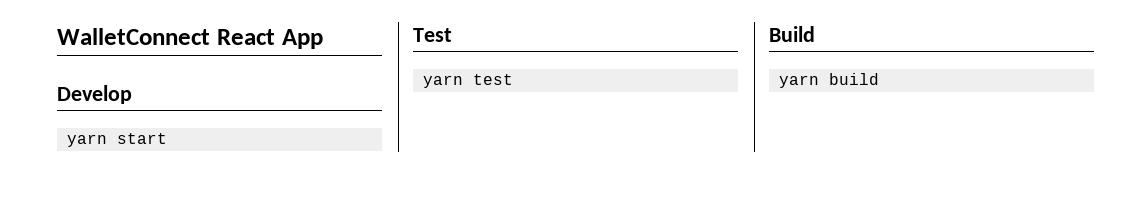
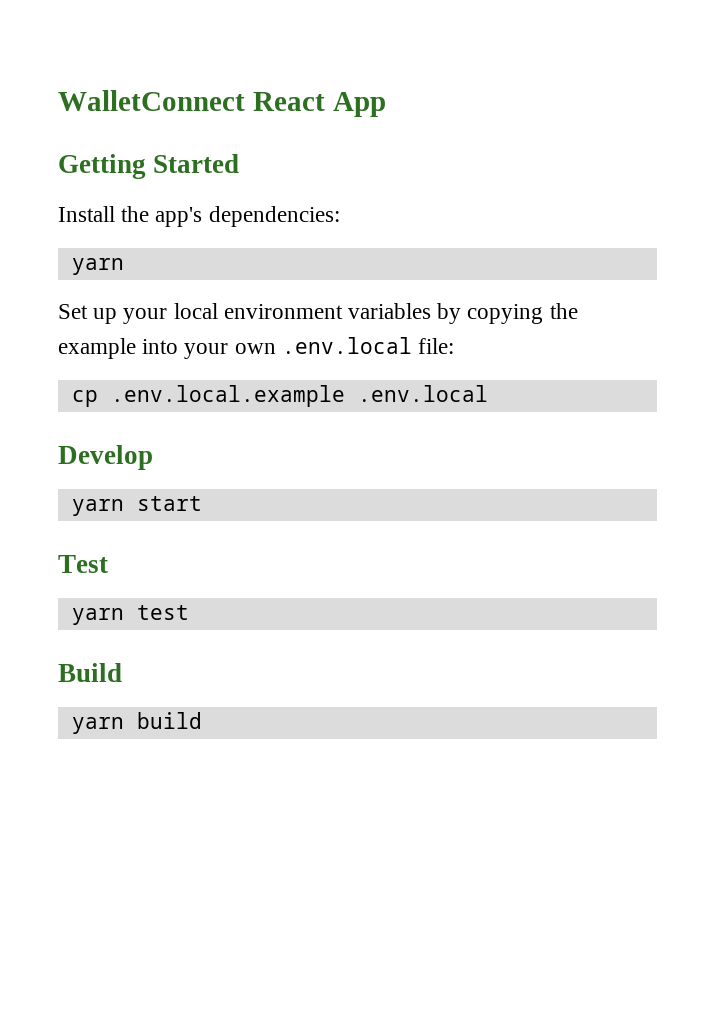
+ Getting Started
+ Install the app's dependencies:
+ yarn
+ Set up your local environment variables by copying the example into your own .env.local file:
+ cp .env.local.example .env.local

